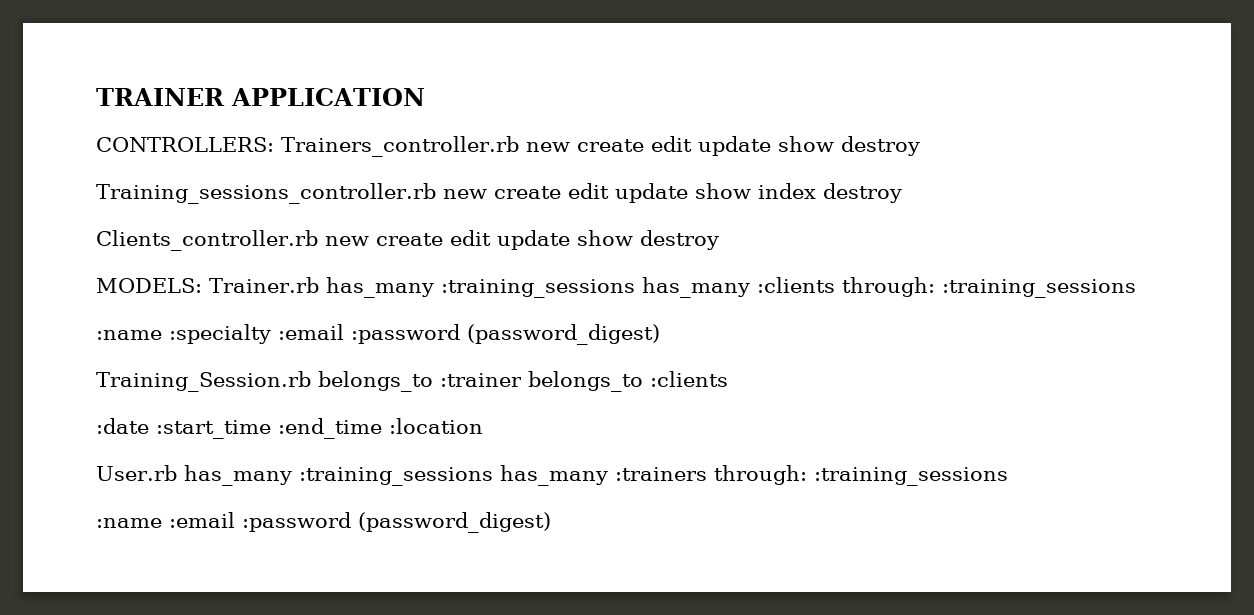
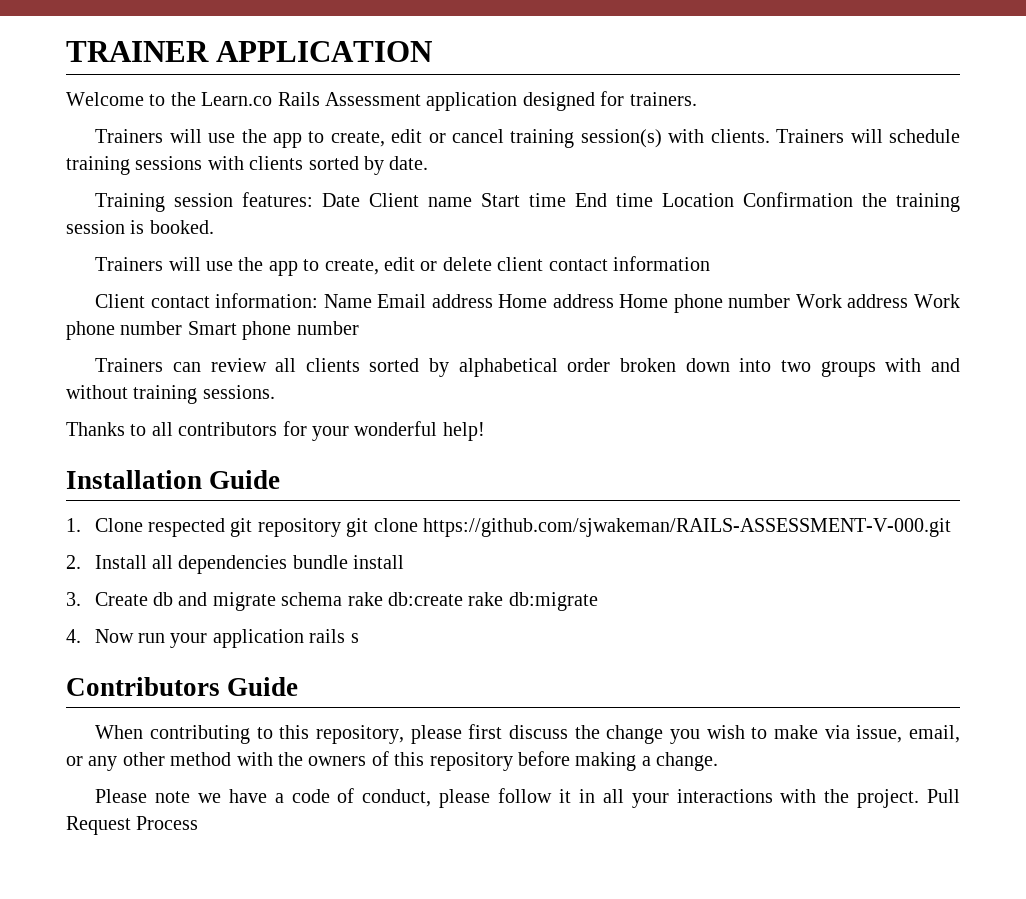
- CONTROLLERS: Trainers_controller.rb new create edit update show destroy
- Training_sessions_controller.rb new create edit update show index destroy
- Clients_controller.rb new create edit update show destroy
- MODELS: Trainer.rb has_many :training_sessions has_many :clients through: :training_sessions
- :name :specialty :email :password (password_digest)
- Training_Session.rb belongs_to :trainer belongs_to :clients
- :date :start_time :end_time :location
- User.rb has_many :training_sessions has_many :trainers through: :training_sessions
- :name :email :password (password_digest)
+ Welcome to the Learn.co Rails Assessment application designed for trainers.
+ Trainers will use the app to create, edit or cancel training session(s) with clients. Trainers will schedule training sessions with clients sorted by date.
+ Training session features: Date Client name Start time End time Location Confirmation the training session is booked.
+ Trainers will use the app to create, edit or delete client contact information
+ Client contact information: Name Email address Home address Home phone number Work address Work phone number Smart phone number
+ Trainers can review all clients sorted by alphabetical order broken down into two groups with and without training sessions.
+ Thanks to all contributors for your wonderful help!
+ Installation Guide
+ 1. Clone respected git repository git clone https://github.com/sjwakeman/RAILS-ASSESSMENT-V-000.git
+ 2. Install all dependencies bundle install
+ 3. Create db and migrate schema rake db:create rake db:migrate
+ 4. Now run your application rails s
+ Contributors Guide
+ When contributing to this repository, please first discuss the change you wish to make via issue, email, or any other method with the owners of this repository before making a change.
+ Please note we have a code of conduct, please follow it in all your interactions with the project. Pull Request Process

